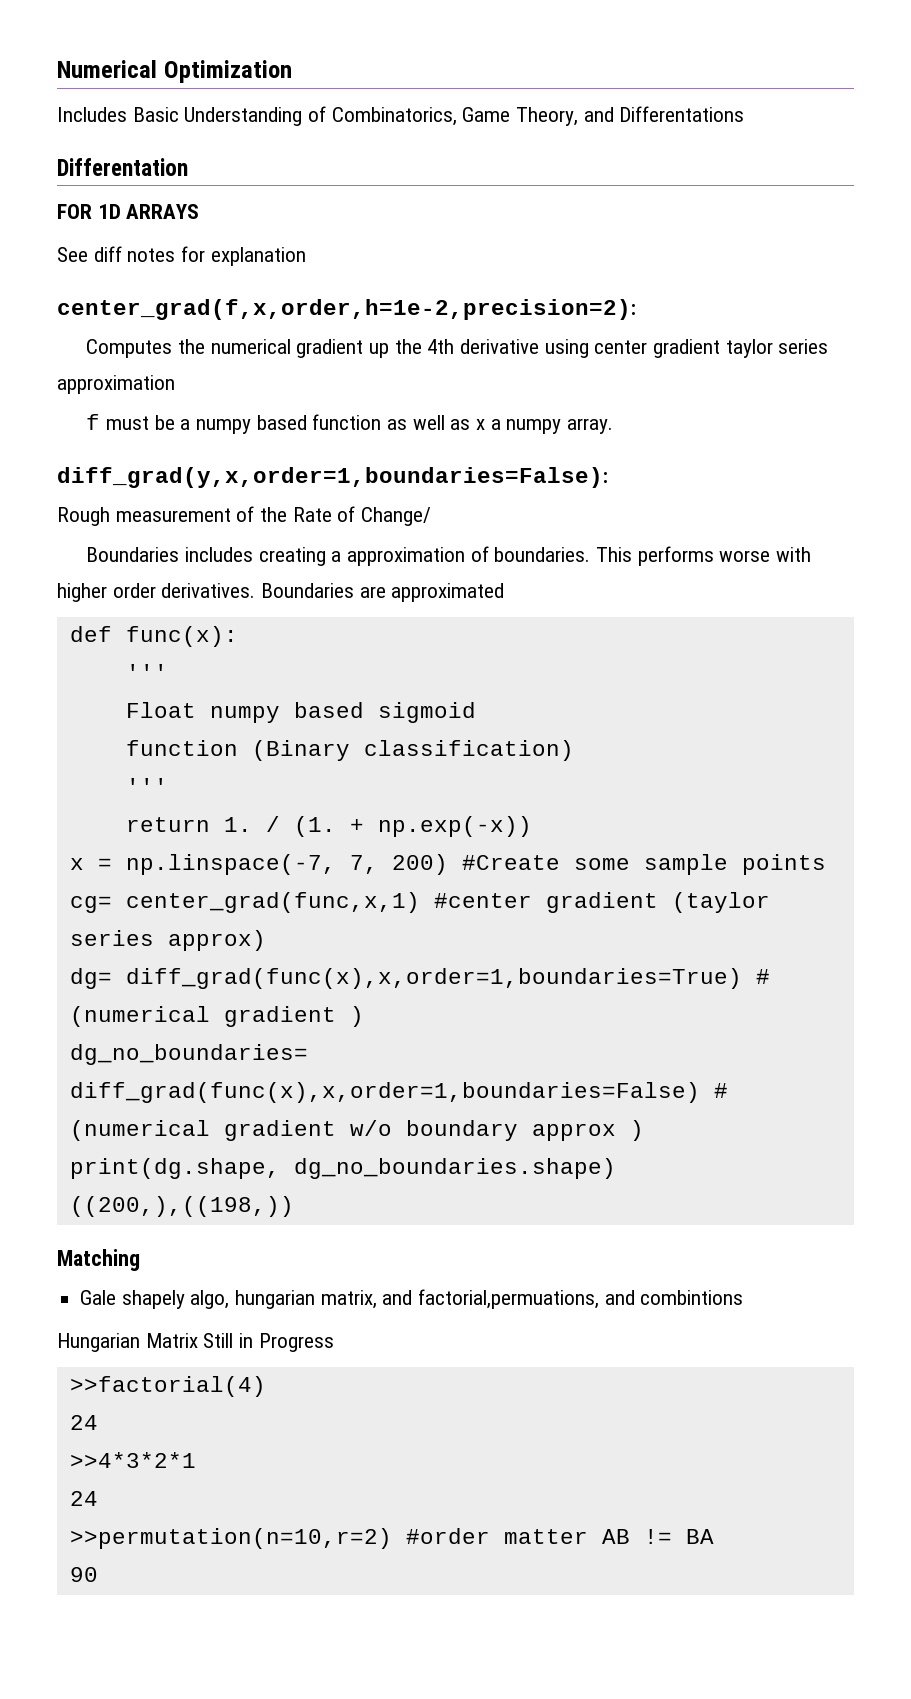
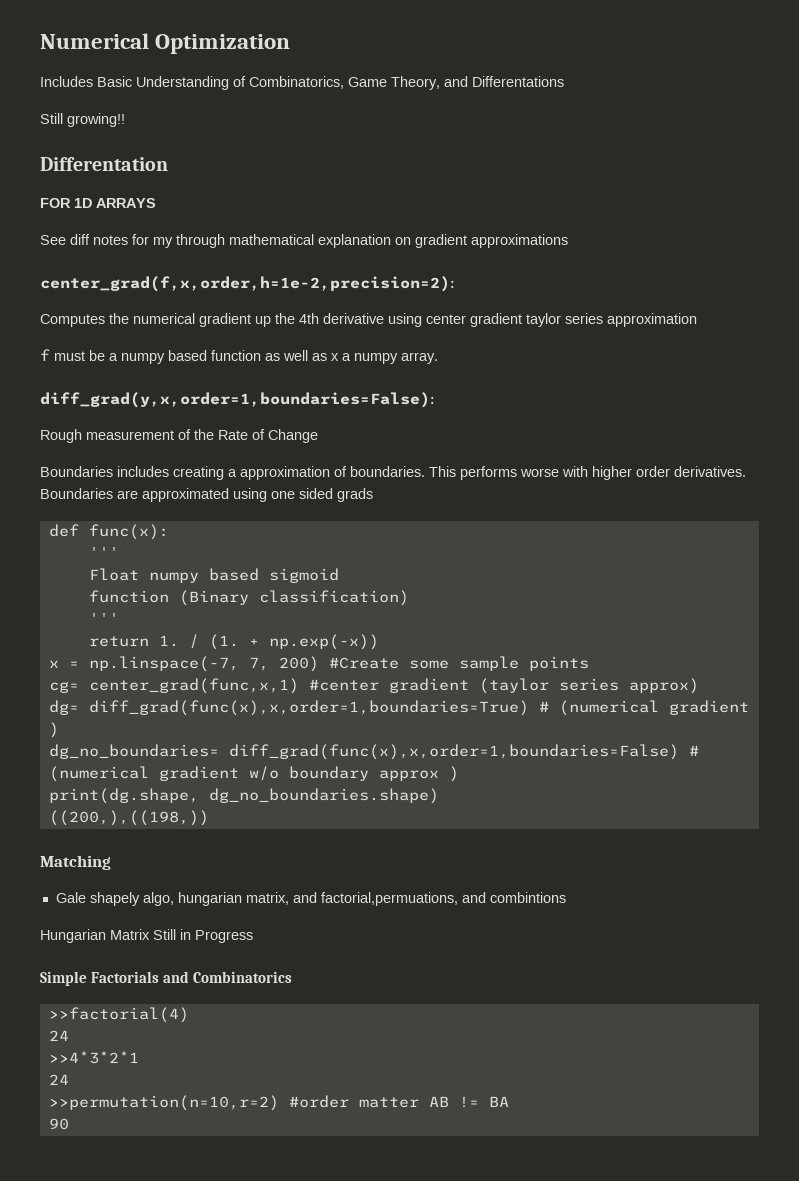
+ Still growing!!
- See diff notes for explanation
+ See diff notes for my through mathematical explanation on gradient approximations
- Rough measurement of the Rate of Change/
+ Rough measurement of the Rate of Change
- Boundaries are approximated
+ Boundaries are approximated using one sided grads
+ Simple Factorials and Combinatorics

